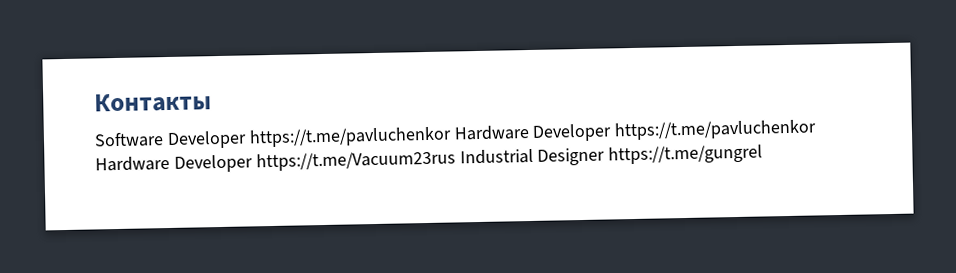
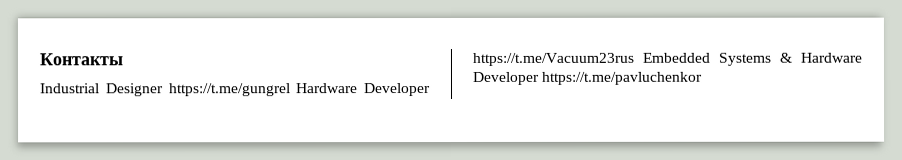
- Software Developer https://t.me/pavluchenkor Hardware Developer https://t.me/pavluchenkor Hardware Developer https://t.me/Vacuum23rus Industrial Designer https://t.me/gungrel
+ Industrial Designer https://t.me/gungrel Hardware Developer https://t.me/Vacuum23rus Embedded Systems & Hardware Developer https://t.me/pavluchenkor

